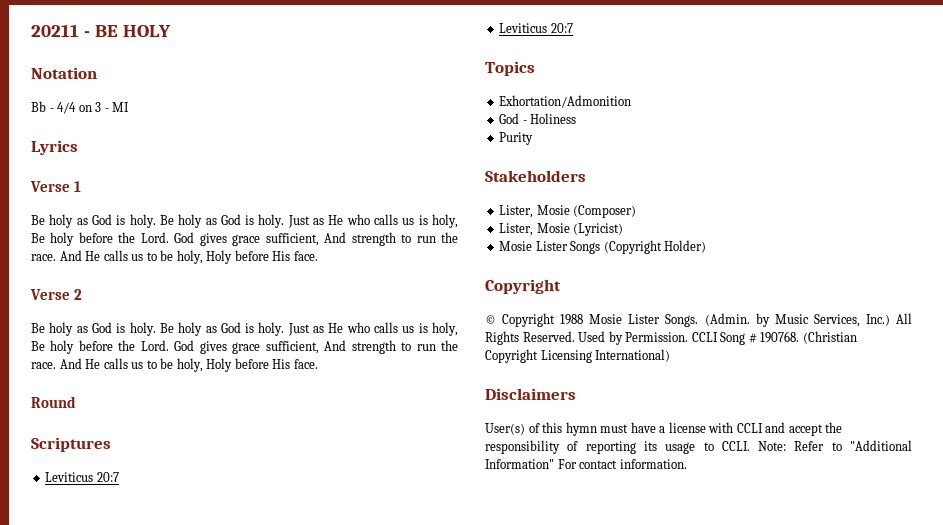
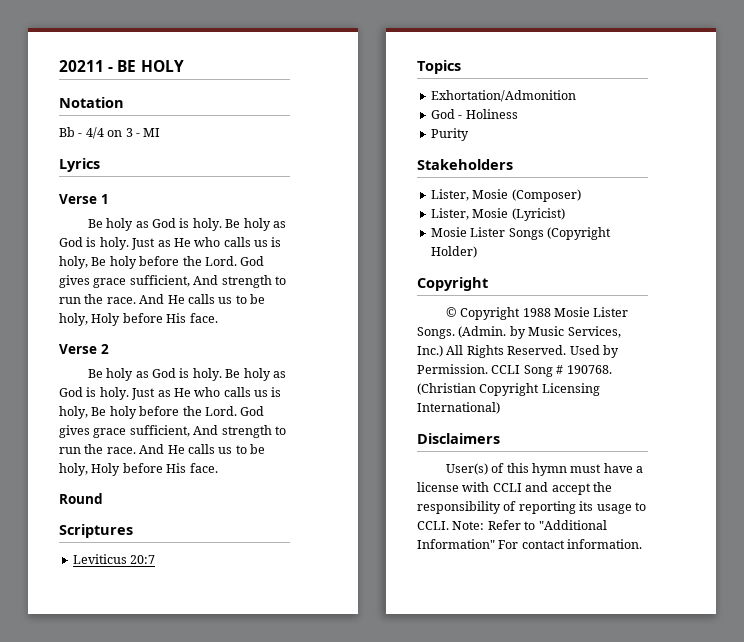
  Scriptures
- Leviticus 20:7

